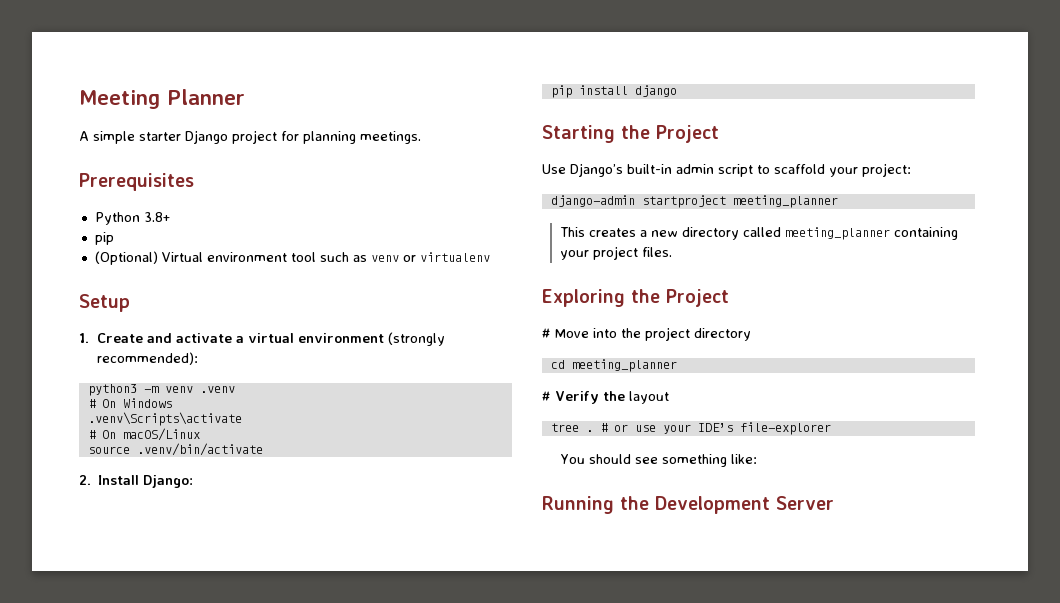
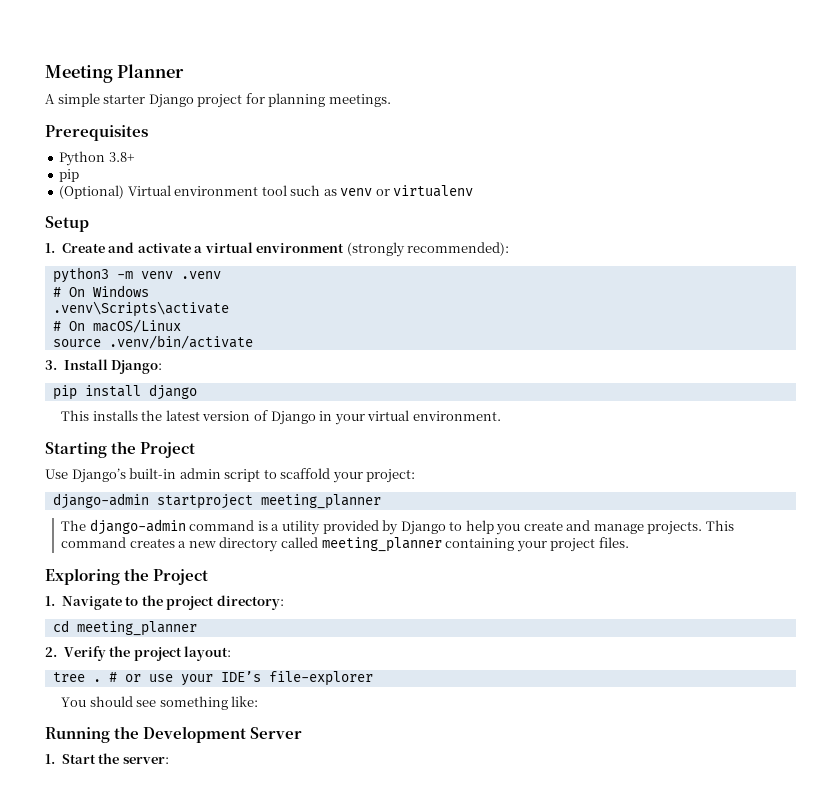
- 2. Install Django:
+ 3. Install Django:
+ This installs the latest version of Django in your virtual environment.
- This creates a new directory called meeting_planner containing your project files.
+ The django-admin command is a utility provided by Django to help you create and manage projects. This command creates a new directory called meeting_planner containing your project files.
- # Move into the project directory
+ 1. Navigate to the project directory:
- # Verify the layout
+ 2. Verify the project layout:
+ 1. Start the server:

